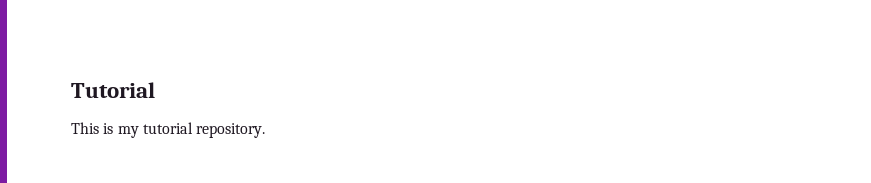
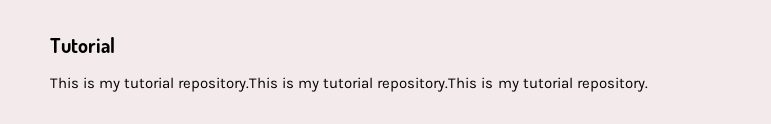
- This is my tutorial repository.
+ This is my tutorial repository.This is my tutorial repository.This is my tutorial repository.

